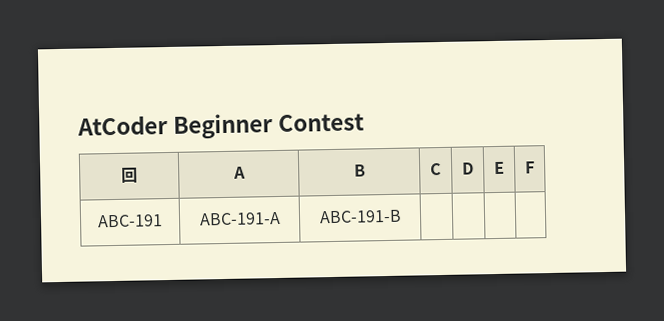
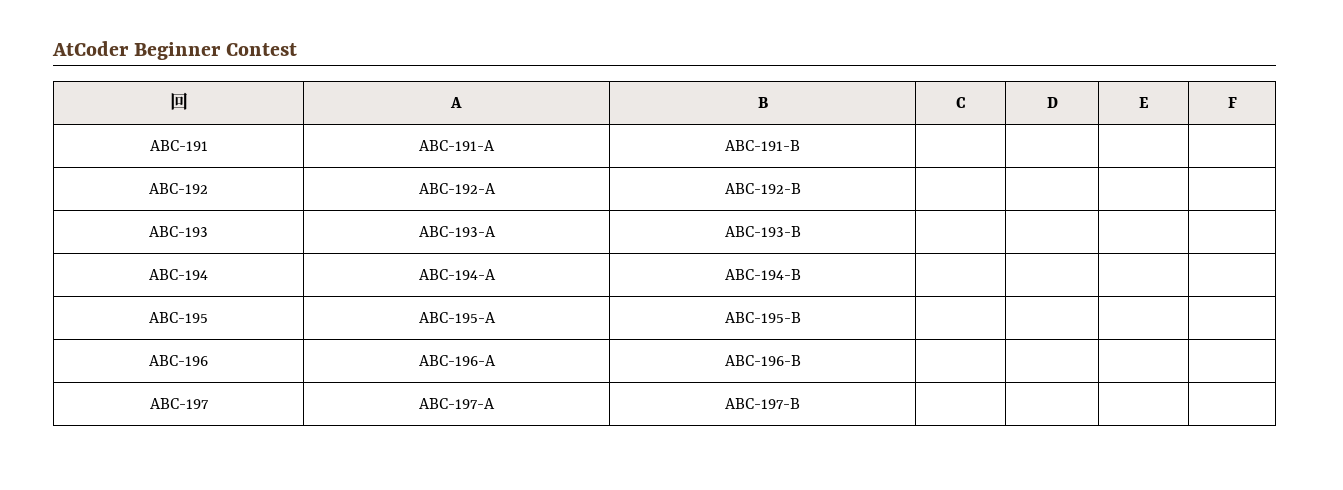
+ ABC-192 | ABC-192-A | ABC-192-B | | | |
+ ABC-193 | ABC-193-A | ABC-193-B | | | |
+ ABC-194 | ABC-194-A | ABC-194-B | | | |
+ ABC-195 | ABC-195-A | ABC-195-B | | | |
+ ABC-196 | ABC-196-A | ABC-196-B | | | |
+ ABC-197 | ABC-197-A | ABC-197-B | | | |

